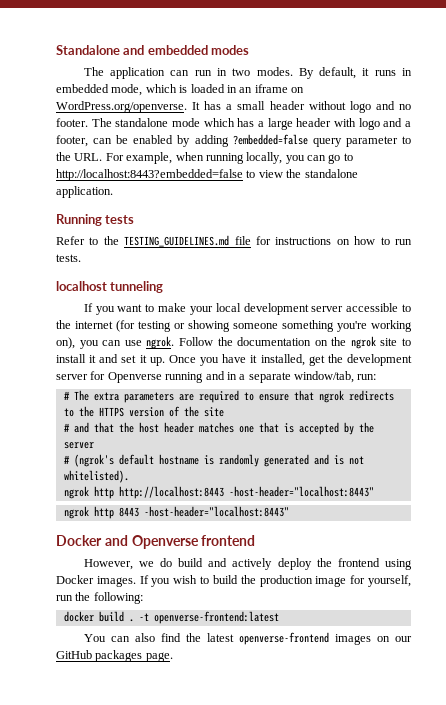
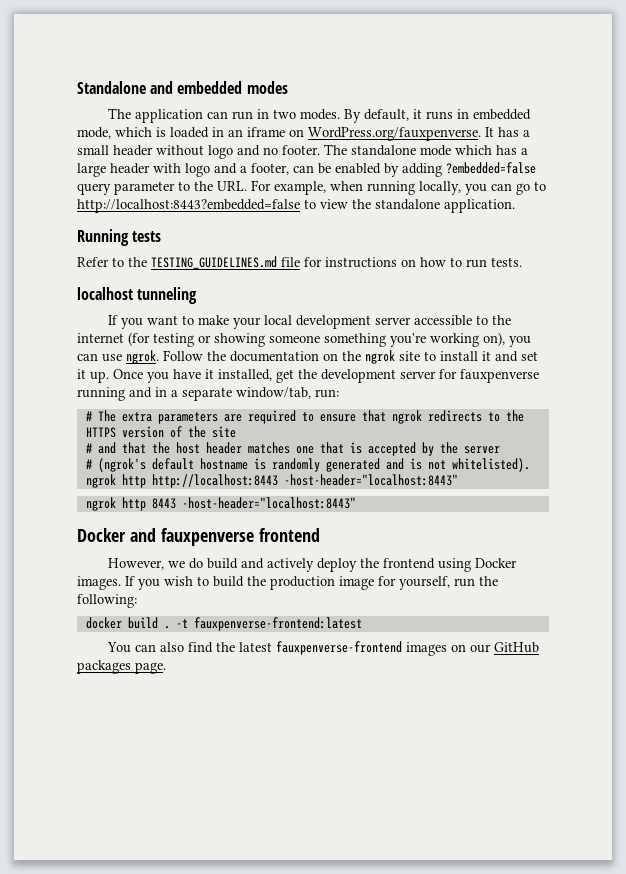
- By default, it runs in embedded mode, which is loaded in an iframe on WordPress.org/openverse. It has a small header without logo and no footer.
+ By default, it runs in embedded mode, which is loaded in an iframe on WordPress.org/fauxpenverse. It has a small header without logo and no footer.
- Once you have it installed, get the development server for Openverse running and in a separate window/tab, run:
+ Once you have it installed, get the development server for fauxpenverse running and in a separate window/tab, run:
- Docker and Openverse frontend
+ Docker and fauxpenverse frontend
- -t openverse-frontend:latest
+ -t fauxpenverse-frontend:latest
- You can also find the latest openverse-frontend images on our GitHub packages page.
+ You can also find the latest fauxpenverse-frontend images on our GitHub packages page.

